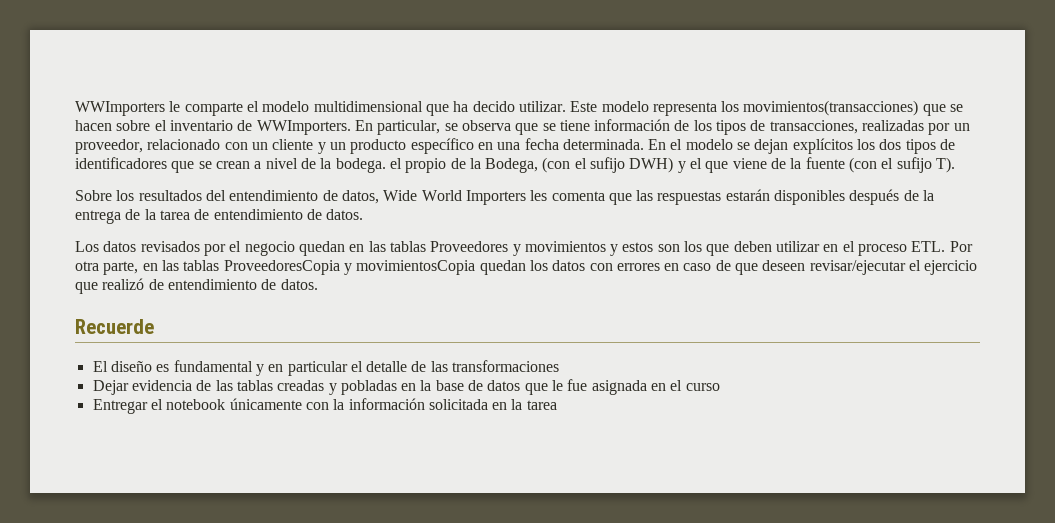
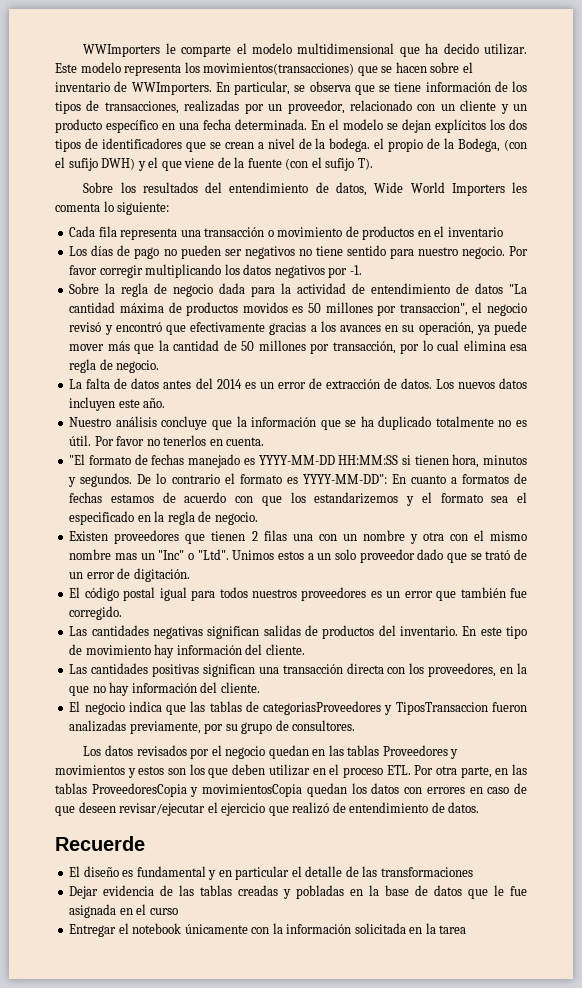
- Sobre los resultados del entendimiento de datos, Wide World Importers les comenta que las respuestas estarán disponibles después de la entrega de la tarea de entendimiento de datos.
+ Sobre los resultados del entendimiento de datos, Wide World Importers les comenta lo siguiente:
+ Cada fila representa una transacción o movimiento de productos en el inventario
+ Los días de pago no pueden ser negativos no tiene sentido para nuestro negocio. Por favor corregir multiplicando los datos negativos por -1.
+ Sobre la regla de negocio dada para la actividad de entendimiento de datos "La cantidad máxima de productos movidos es 50 millones por transaccion", el negocio revisó y encontró que efectivamente gracias a los avances en su operación, ya puede mover más que la cantidad de 50 millones por transacción, por lo cual elimina esa regla de negocio.
+ La falta de datos antes del 2014 es un error de extracción de datos. Los nuevos datos incluyen este año.
+ Nuestro análisis concluye que la información que se ha duplicado totalmente no es útil. Por favor no tenerlos en cuenta.
+ "El formato de fechas manejado es YYYY-MM-DD HH:MM:SS si tienen hora, minutos y segundos. De lo contrario el formato es YYYY-MM-DD": En cuanto a formatos de fechas estamos de acuerdo con que los estandarizemos y el formato sea el especificado en la regla de negocio.
+ Existen proveedores que tienen 2 filas una con un nombre y otra con el mismo nombre mas un "Inc" o "Ltd". Unimos estos a un solo proveedor dado que se trató de un error de digitación.
+ El código postal igual para todos nuestros proveedores es un error que también fue corregido.
+ Las cantidades negativas significan salidas de productos del inventario. En este tipo de movimiento hay información del cliente.
+ Las cantidades positivas significan una transacción directa con los proveedores, en la que no hay información del cliente.
+ El negocio indica que las tablas de categoriasProveedores y TiposTransaccion fueron analizadas previamente, por su grupo de consultores.

